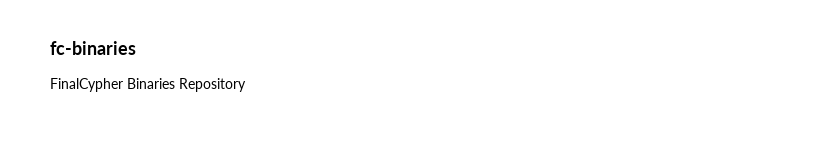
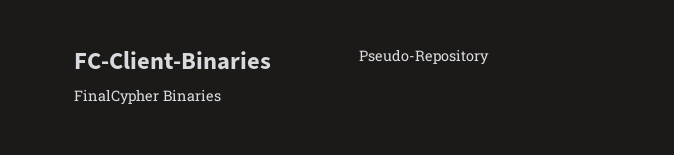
- fc-binaries
+ FC-Client-Binaries
- FinalCypher Binaries Repository
+ FinalCypher Binaries Pseudo-Repository

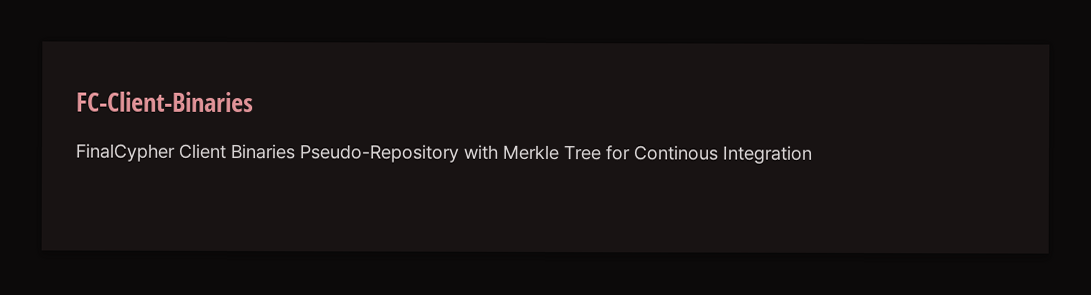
- FinalCypher Binaries Pseudo-Repository
+ FinalCypher Client Binaries Pseudo-Repository with Merkle Tree for Continous Integration

